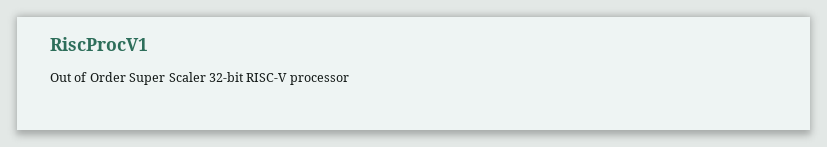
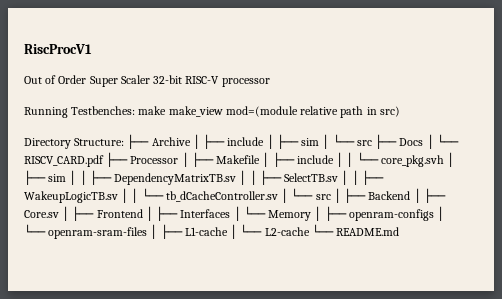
+ Running Testbenches: make make_view mod=(module relative path in src)
+ Directory Structure: ├── Archive │ ├── include │ ├── sim │ └── src ├── Docs │ └── RISCV_CARD.pdf ├── Processor │ ├── Makefile │ ├── include │ │ └── core_pkg.svh │ ├── sim │ │ ├── DependencyMatrixTB.sv │ │ ├── SelectTB.sv │ │ ├── WakeupLogicTB.sv │ │ └── tb_dCacheController.sv │ └── src │ ├── Backend │ ├── Core.sv │ ├── Frontend │ ├── Interfaces │ └── Memory │ ├── openram-configs │ └── openram-sram-files │ ├── L1-cache │ └── L2-cache └── README.md

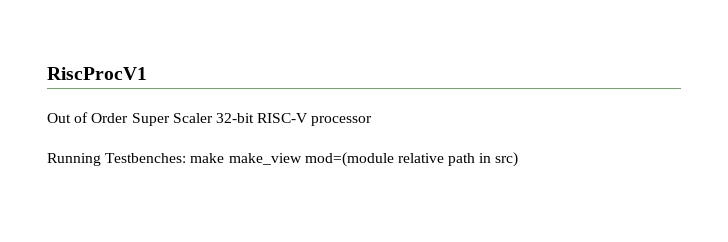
- Directory Structure: ├── Archive │ ├── include │ ├── sim │ └── src ├── Docs │ └── RISCV_CARD.pdf ├── Processor │ ├── Makefile │ ├── include │ │ └── core_pkg.svh │ ├── sim │ │ ├── DependencyMatrixTB.sv │ │ ├── SelectTB.sv │ │ ├── WakeupLogicTB.sv │ │ └── tb_dCacheController.sv │ └── src │ ├── Backend │ ├── Core.sv │ ├── Frontend │ ├── Interfaces │ └── Memory │ ├── openram-configs │ └── openram-sram-files │ ├── L1-cache │ └── L2-cache └── README.md

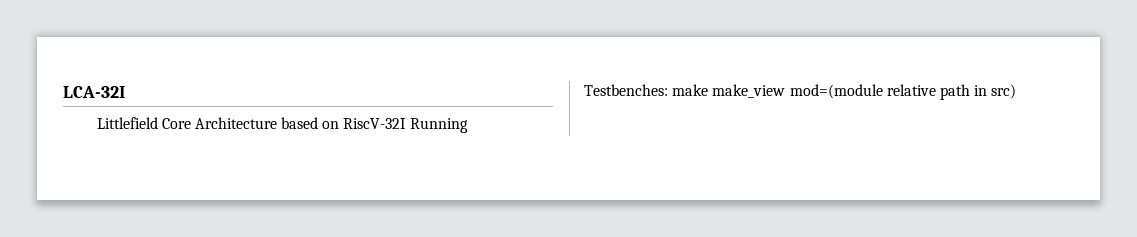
- RiscProcV1
- Out of Order Super Scaler 32-bit RISC-V processor
- Running Testbenches: make make_view mod=(module relative path in src)
+ LCA-32I
+ Littlefield Core Architecture based on RiscV-32I Running Testbenches: make make_view mod=(module relative path in src)

